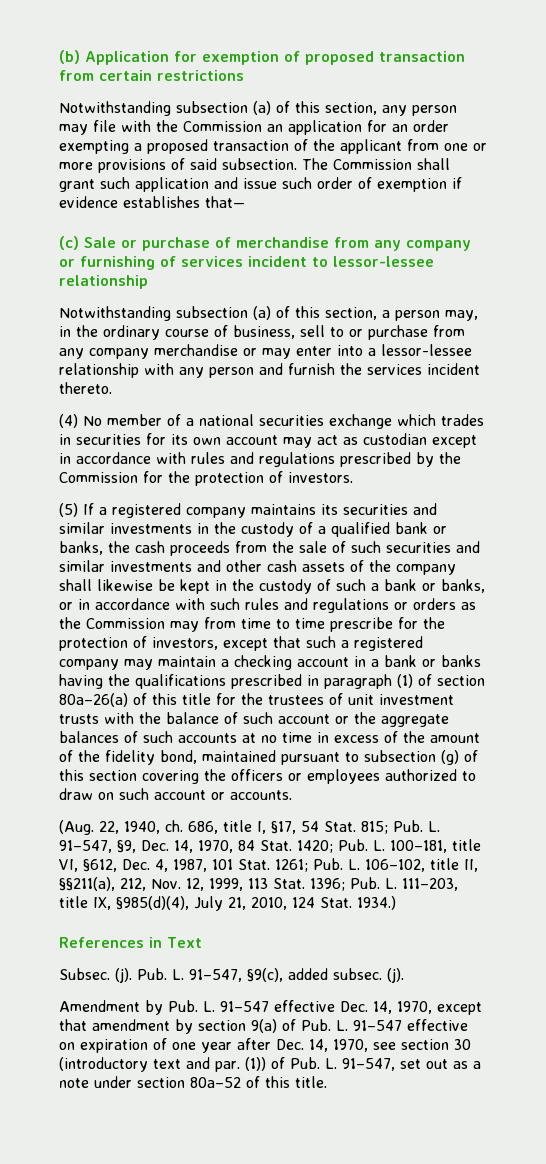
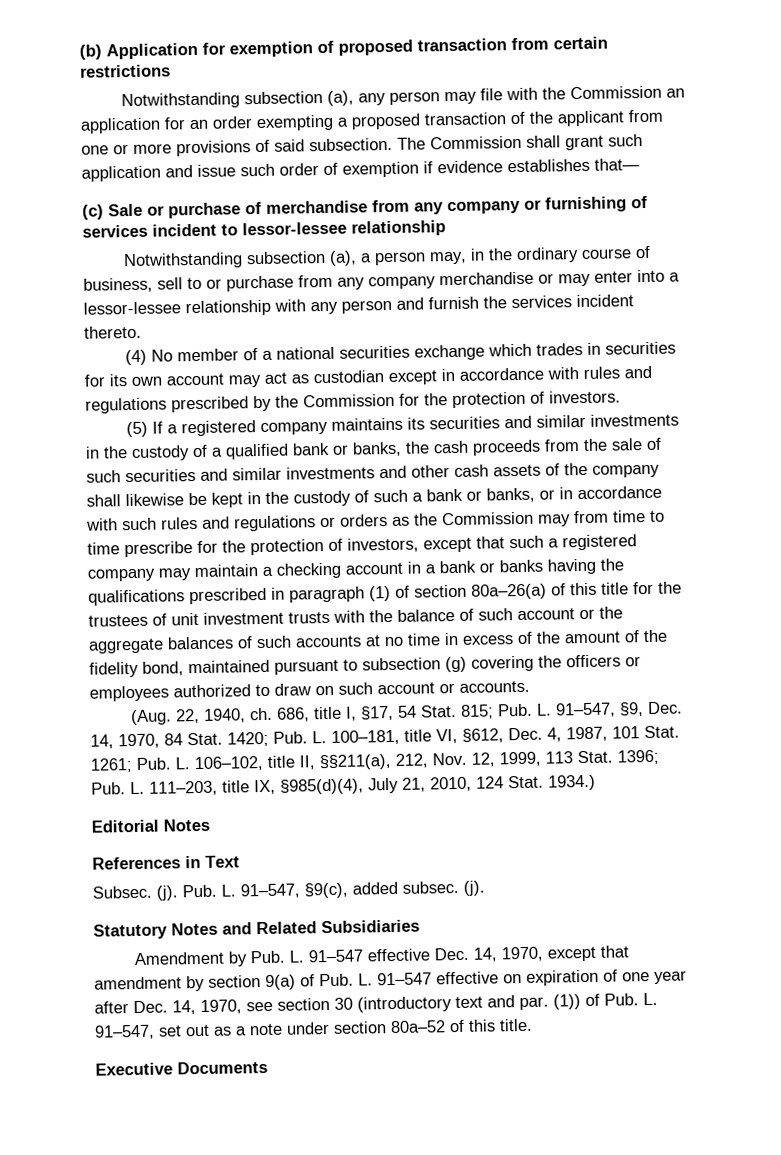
- Notwithstanding subsection (a) of this section, any person may file with the Commission an application for an order exempting a proposed transaction of the applicant from one or more provisions of said subsection.
+ Notwithstanding subsection (a), any person may file with the Commission an application for an order exempting a proposed transaction of the applicant from one or more provisions of said subsection.
- Notwithstanding subsection (a) of this section, a person may, in the ordinary course of business, sell to or purchase from any company merchandise or may enter into a lessor-lessee relationship with any person and furnish the services incident thereto.
+ Notwithstanding subsection (a), a person may, in the ordinary course of business, sell to or purchase from any company merchandise or may enter into a lessor-lessee relationship with any person and furnish the services incident thereto.
- (5) If a registered company maintains its securities and similar investments in the custody of a qualified bank or banks, the cash proceeds from the sale of such securities and similar investments and other cash assets of the company shall likewise be kept in the custody of such a bank or banks, or in accordance with such rules and regulations or orders as the Commission may from time to time prescribe for the protection of investors, except that such a registered company may maintain a checking account in a bank or banks having the qualifications prescribed in paragraph (1) of section 80a–26(a) of this title for the trustees of unit investment trusts with the balance of such account or the aggregate balances of such accounts at no time in excess of the amount of the fidelity bond, maintained pursuant to subsection (g) of this section covering the officers or employees authorized to draw on such account or accounts.
+ (5) If a registered company maintains its securities and similar investments in the custody of a qualified bank or banks, the cash proceeds from the sale of such securities and similar investments and other cash assets of the company shall likewise be kept in the custody of such a bank or banks, or in accordance with such rules and regulations or orders as the Commission may from time to time prescribe for the protection of investors, except that such a registered company may maintain a checking account in a bank or banks having the qualifications prescribed in paragraph (1) of section 80a–26(a) of this title for the trustees of unit investment trusts with the balance of such account or the aggregate balances of such accounts at no time in excess of the amount of the fidelity bond, maintained pursuant to subsection (g) covering the officers or employees authorized to draw on such account or accounts.
+ Editorial Notes
+ Statutory Notes and Related Subsidiaries
+ Executive Documents

